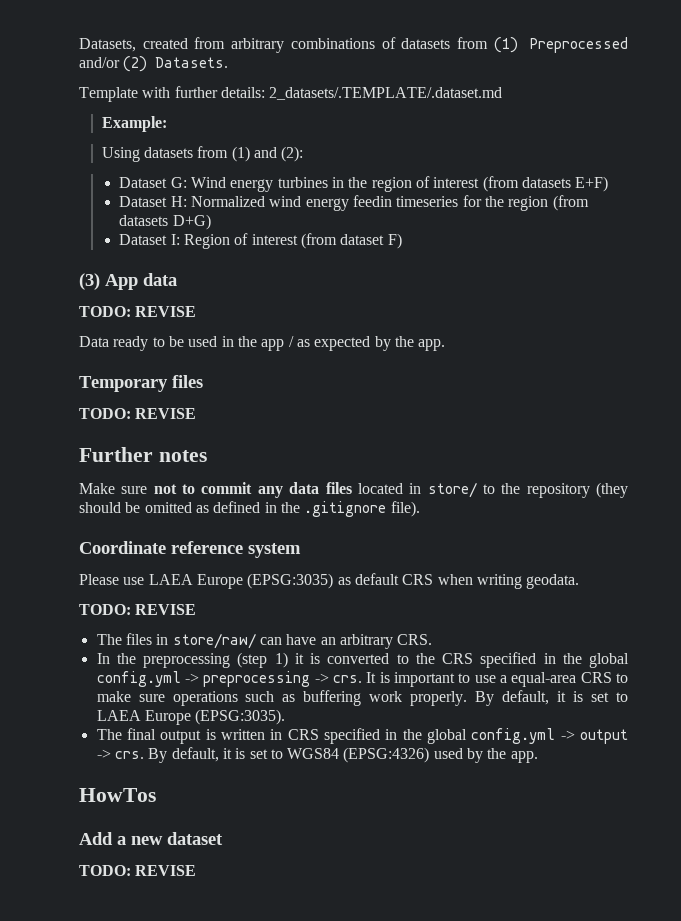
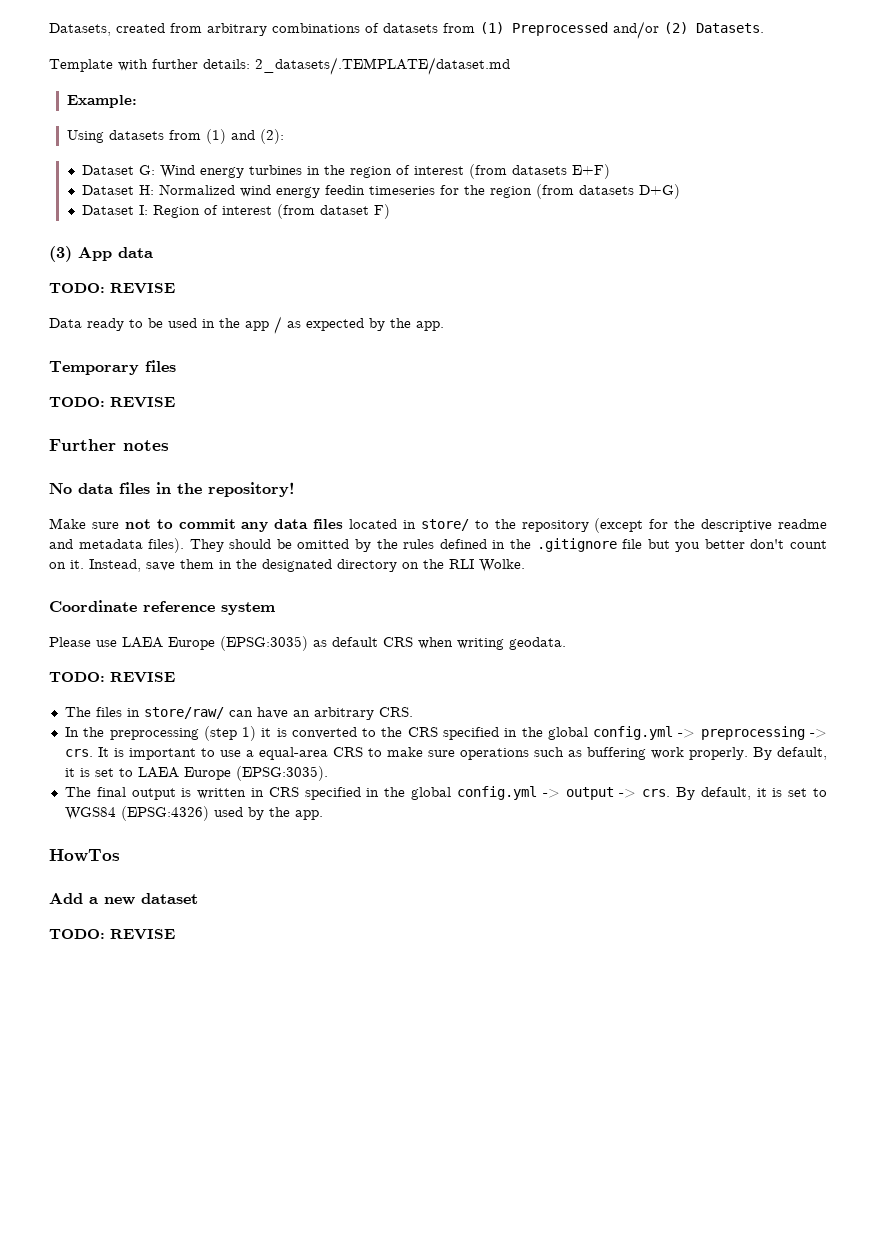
- Template with further details: 2_datasets/.TEMPLATE/.dataset.md
+ Template with further details: 2_datasets/.TEMPLATE/dataset.md
+ No data files in the repository!
- Make sure not to commit any data files located in store/ to the repository (they should be omitted as defined in the .gitignore file).
+ Make sure not to commit any data files located in store/ to the repository (except for the descriptive readme and metadata files). They should be omitted by the rules defined in the .gitignore file but you better don't count on it. Instead, save them in the designated directory on the RLI Wolke.

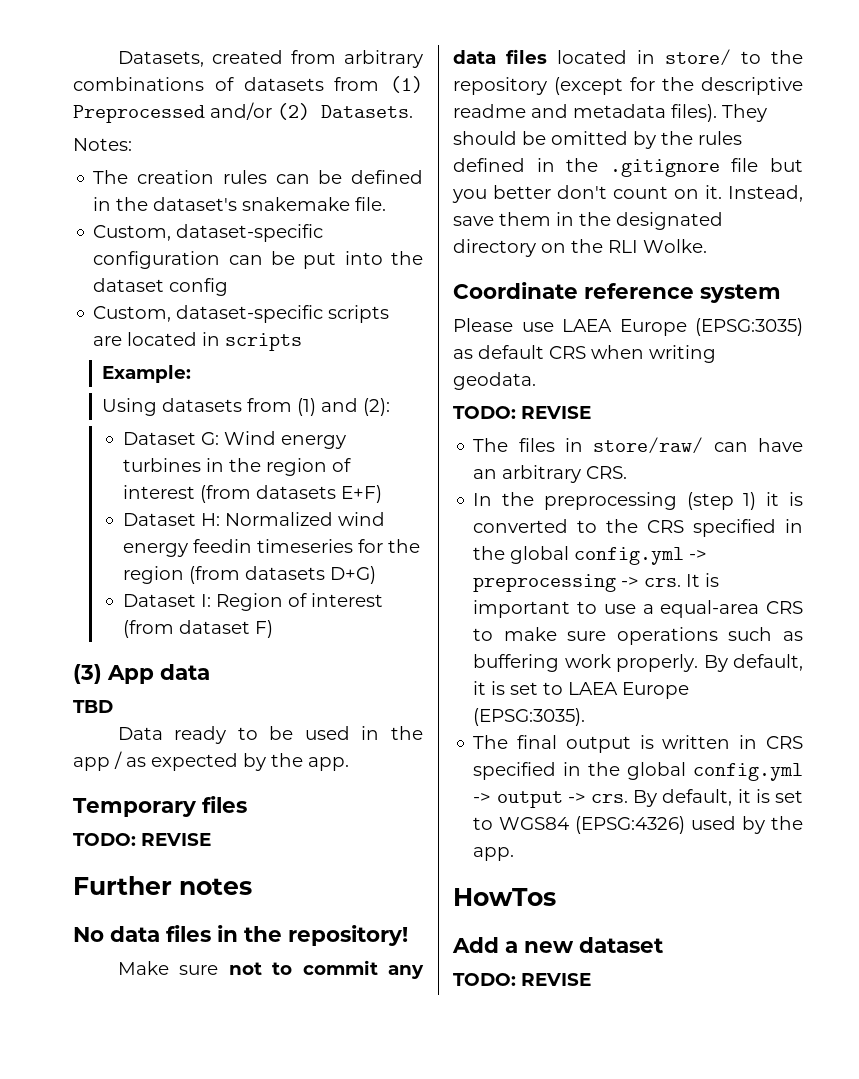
- Template with further details: 2_datasets/.TEMPLATE/dataset.md
+ Notes:
+ The creation rules can be defined in the dataset's snakemake file.
+ Custom, dataset-specific configuration can be put into the dataset config
+ Custom, dataset-specific scripts are located in scripts
  (3) App data
- TODO: REVISE
+ TBD

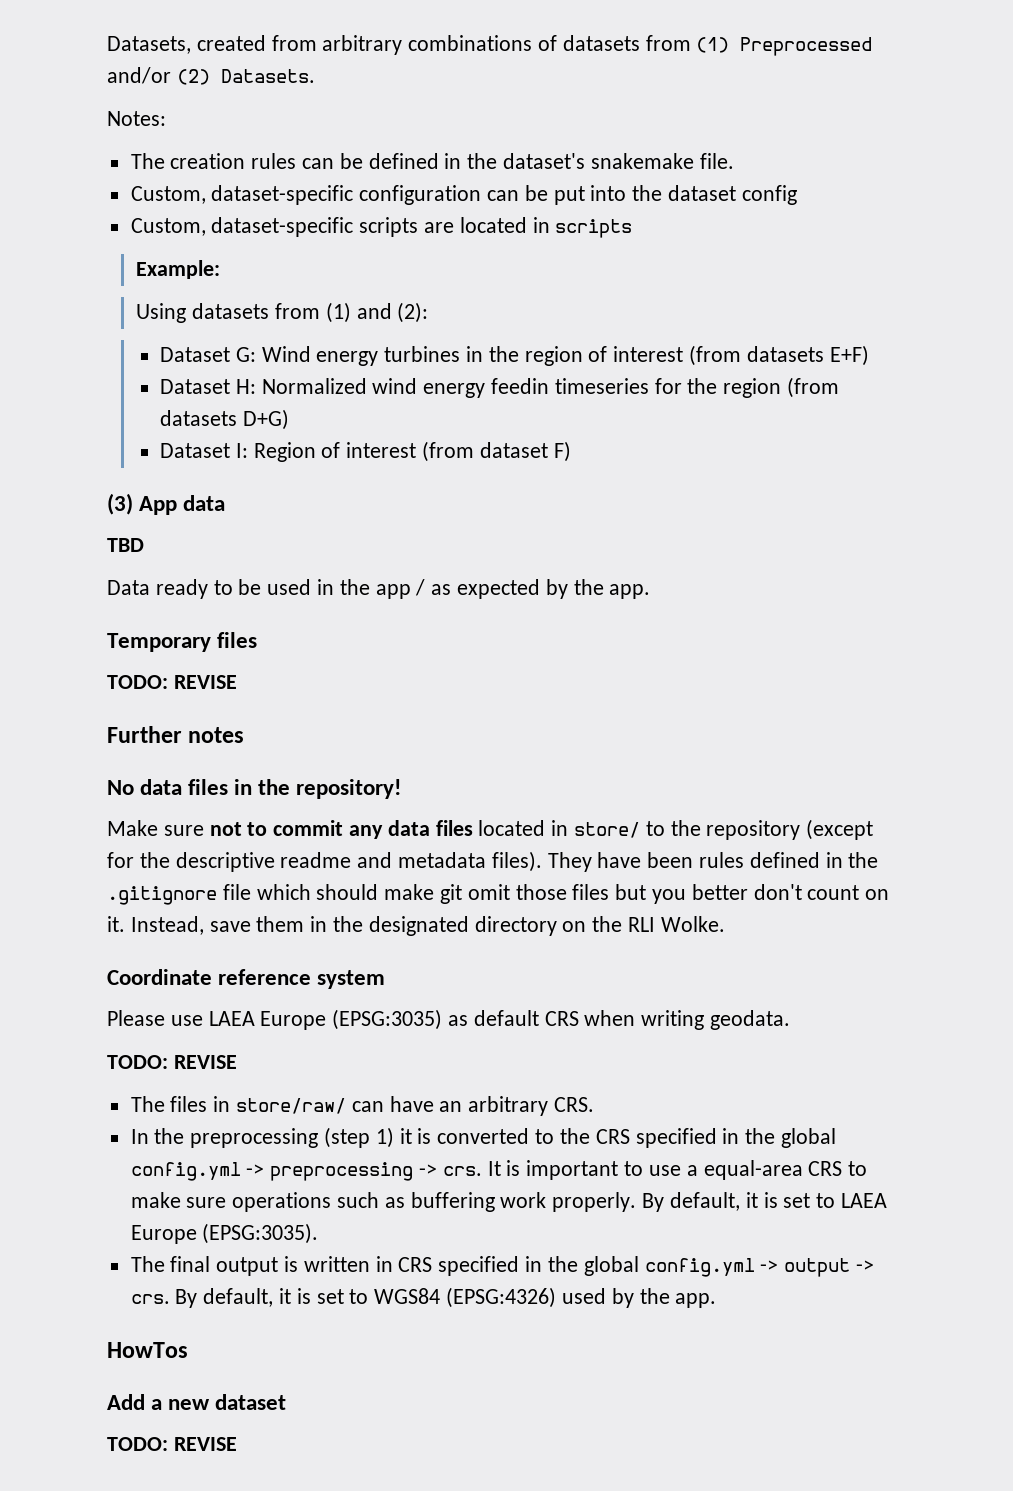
- They should be omitted by the rules defined in the .gitignore file but you better don't count on it.
+ They have been rules defined in the .gitignore file which should make git omit those files but you better don't count on it.

